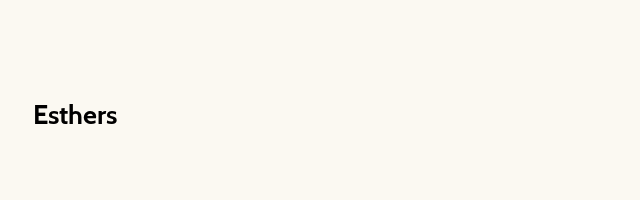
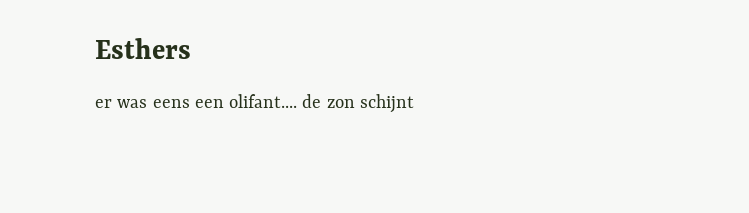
+ er was eens een olifant.... de zon schijnt

